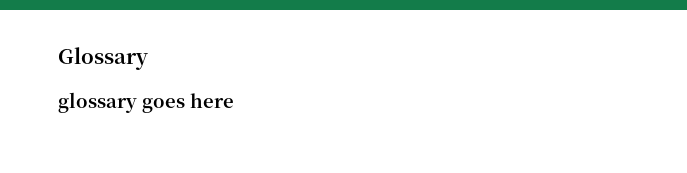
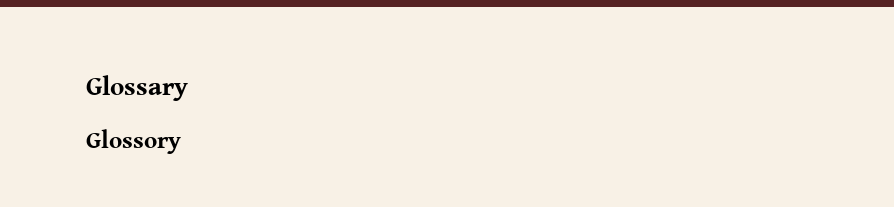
- glossary goes here
+ Glossory

